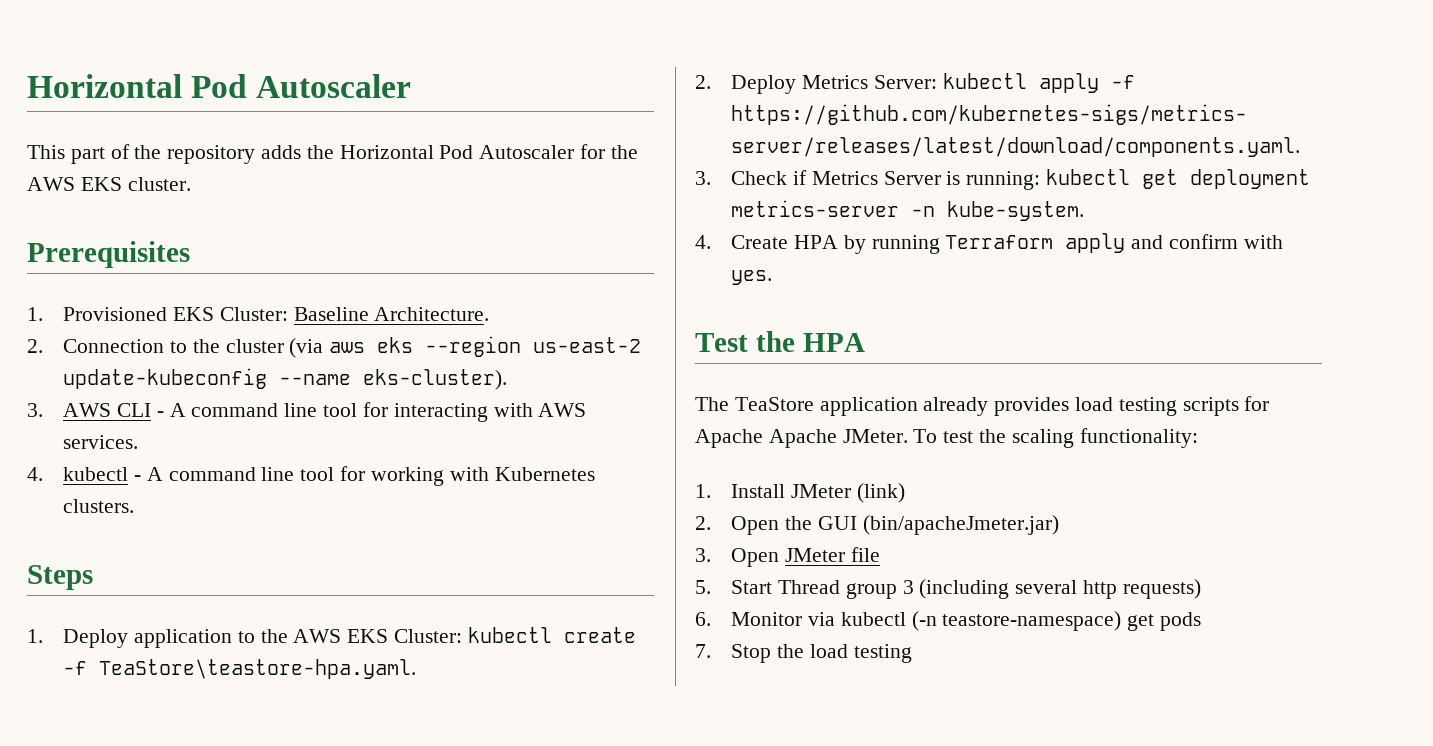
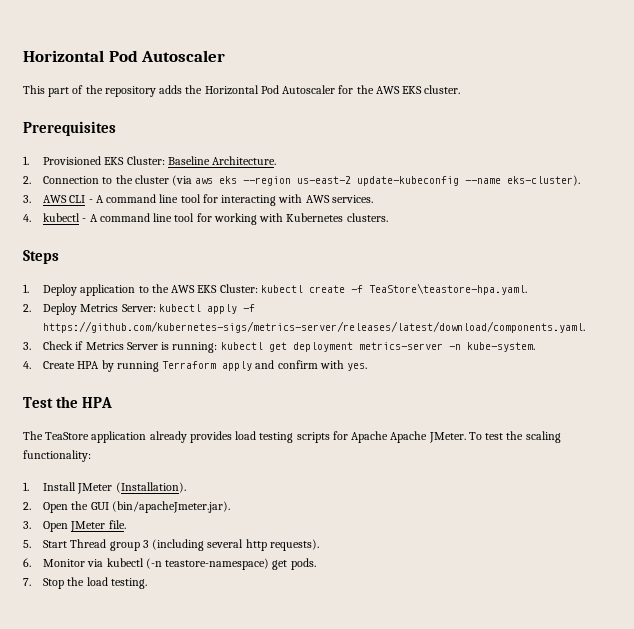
- 1. Install JMeter (link)
+ 1. Install JMeter (Installation).
- 2. Open the GUI (bin/apacheJmeter.jar)
+ 2. Open the GUI (bin/apacheJmeter.jar).
- 3. Open JMeter file
+ 3. Open JMeter file.
- 5. Start Thread group 3 (including several http requests)
+ 5. Start Thread group 3 (including several http requests).
- 6. Monitor via kubectl (-n teastore-namespace) get pods
+ 6. Monitor via kubectl (-n teastore-namespace) get pods.
- 7. Stop the load testing
+ 7. Stop the load testing.

